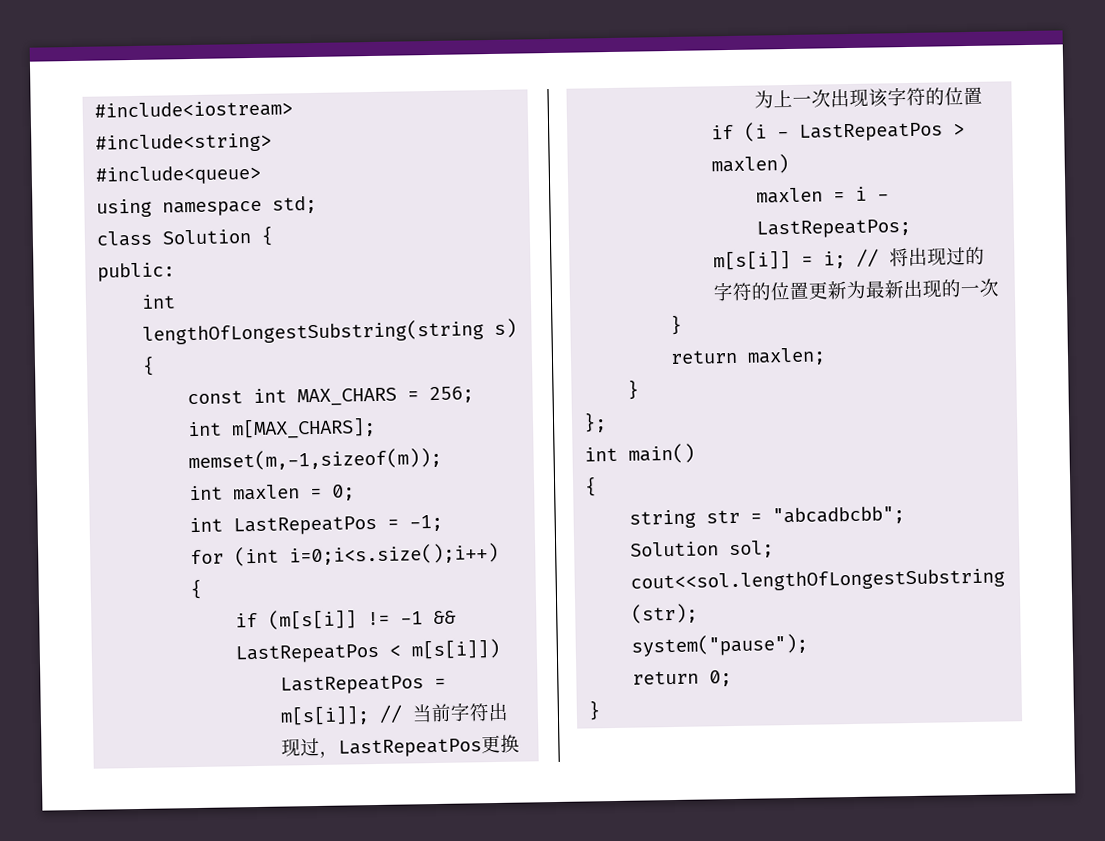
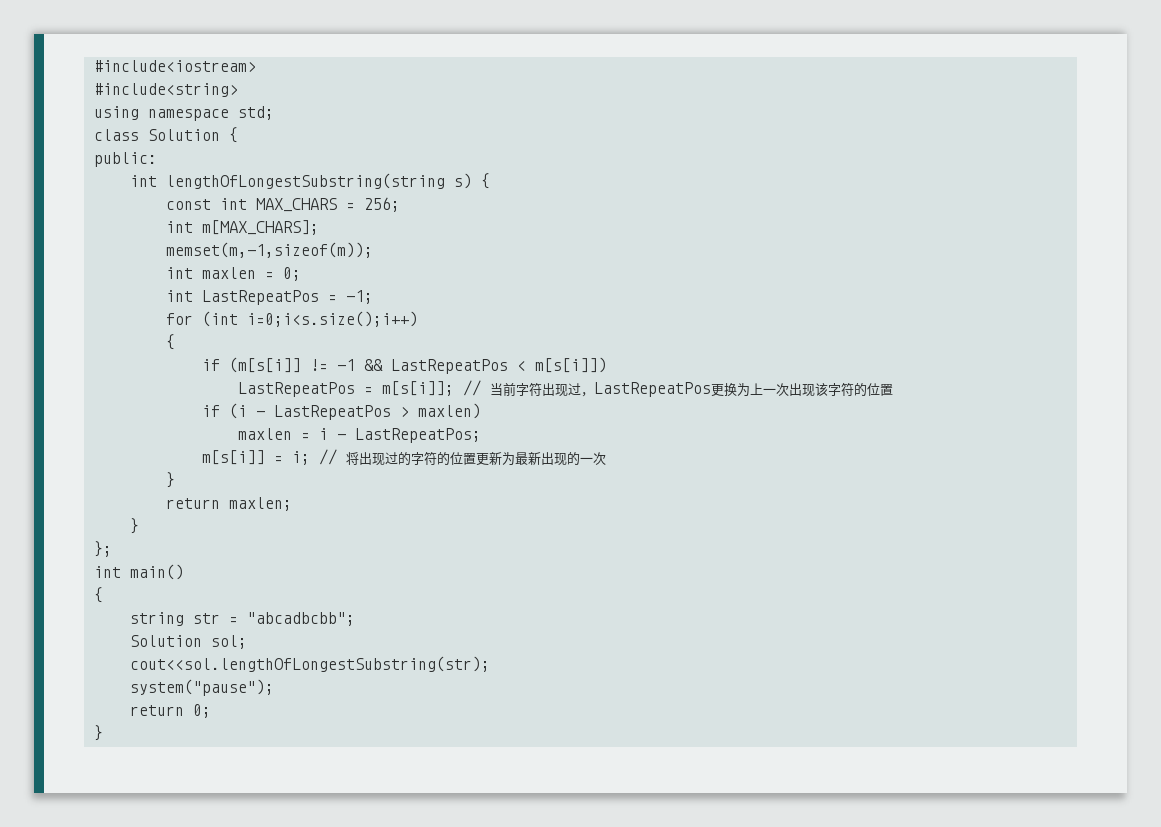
- #include<queue>

